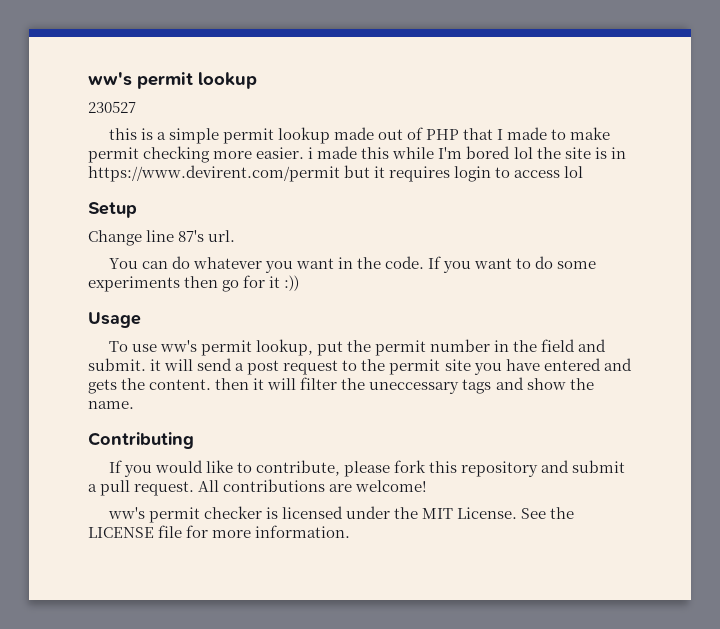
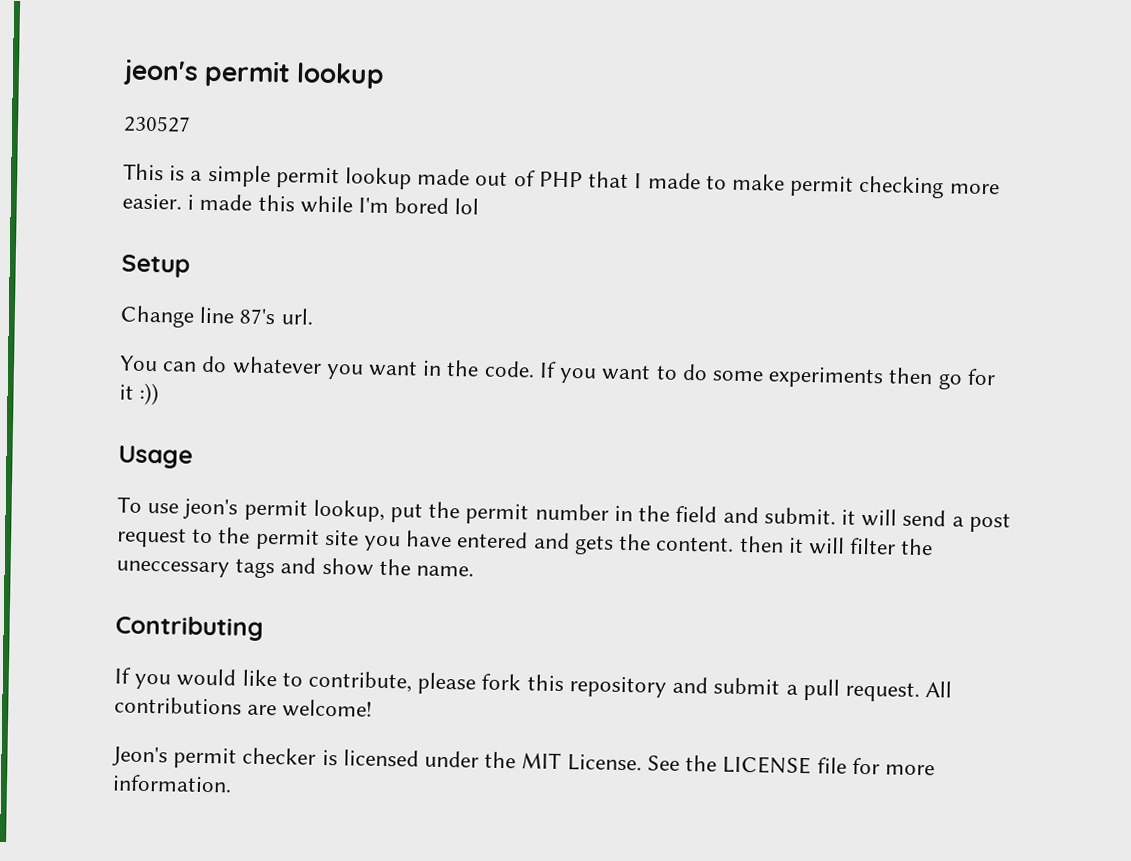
- ww's permit lookup
+ jeon's permit lookup
- this is a simple permit lookup made out of PHP that I made to make permit checking more easier. i made this while I'm bored lol the site is in https://www.devirent.com/permit but it requires login to access lol
+ This is a simple permit lookup made out of PHP that I made to make permit checking more easier. i made this while I'm bored lol
- To use ww's permit lookup, put the permit number in the field and submit. it will send a post request to the permit site you have entered and gets the content. then it will filter the uneccessary tags and show the name.
+ To use jeon's permit lookup, put the permit number in the field and submit. it will send a post request to the permit site you have entered and gets the content. then it will filter the uneccessary tags and show the name.
- ww's permit checker is licensed under the MIT License.
+ Jeon's permit checker is licensed under the MIT License.

